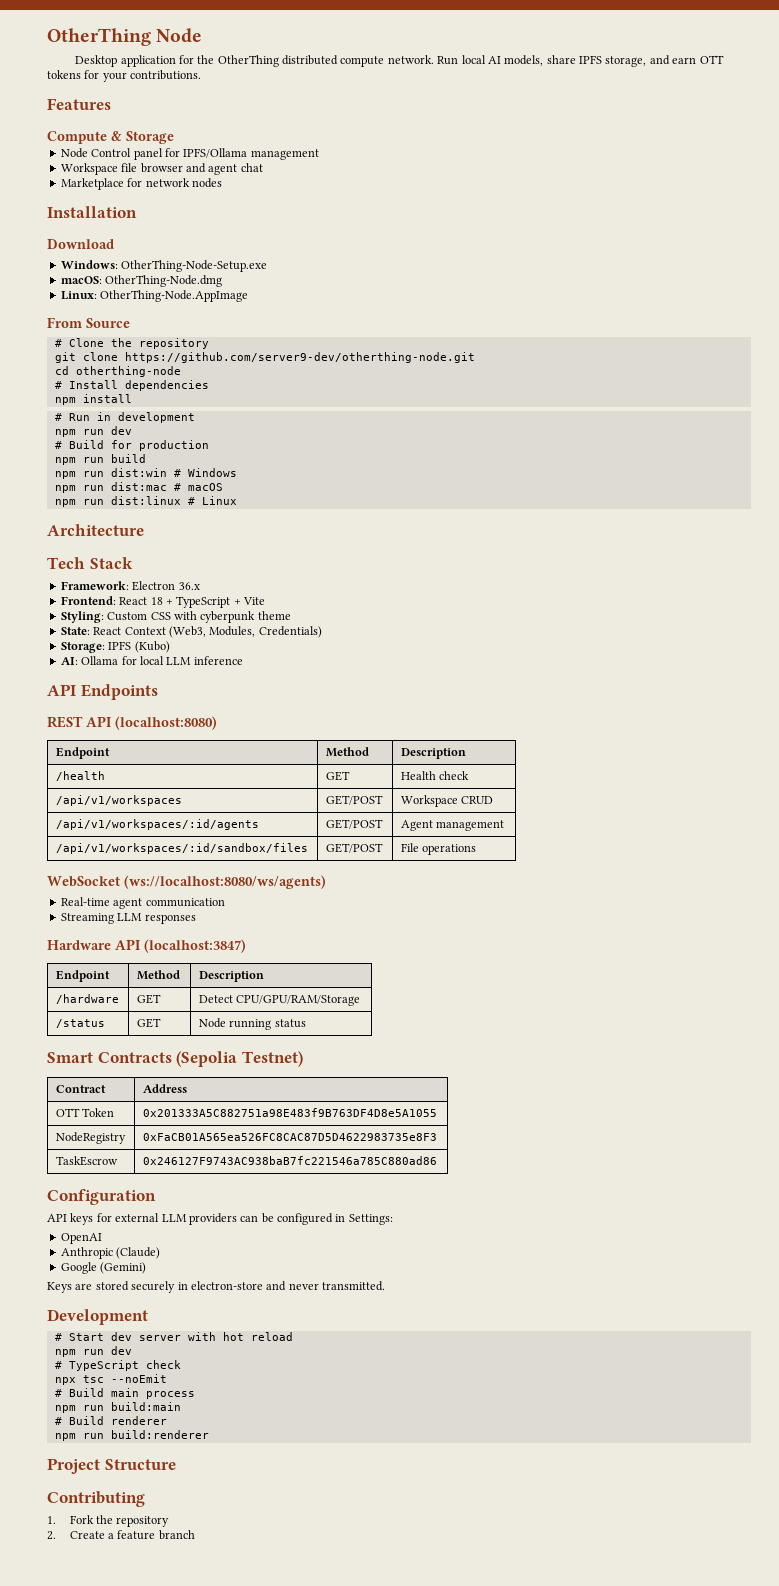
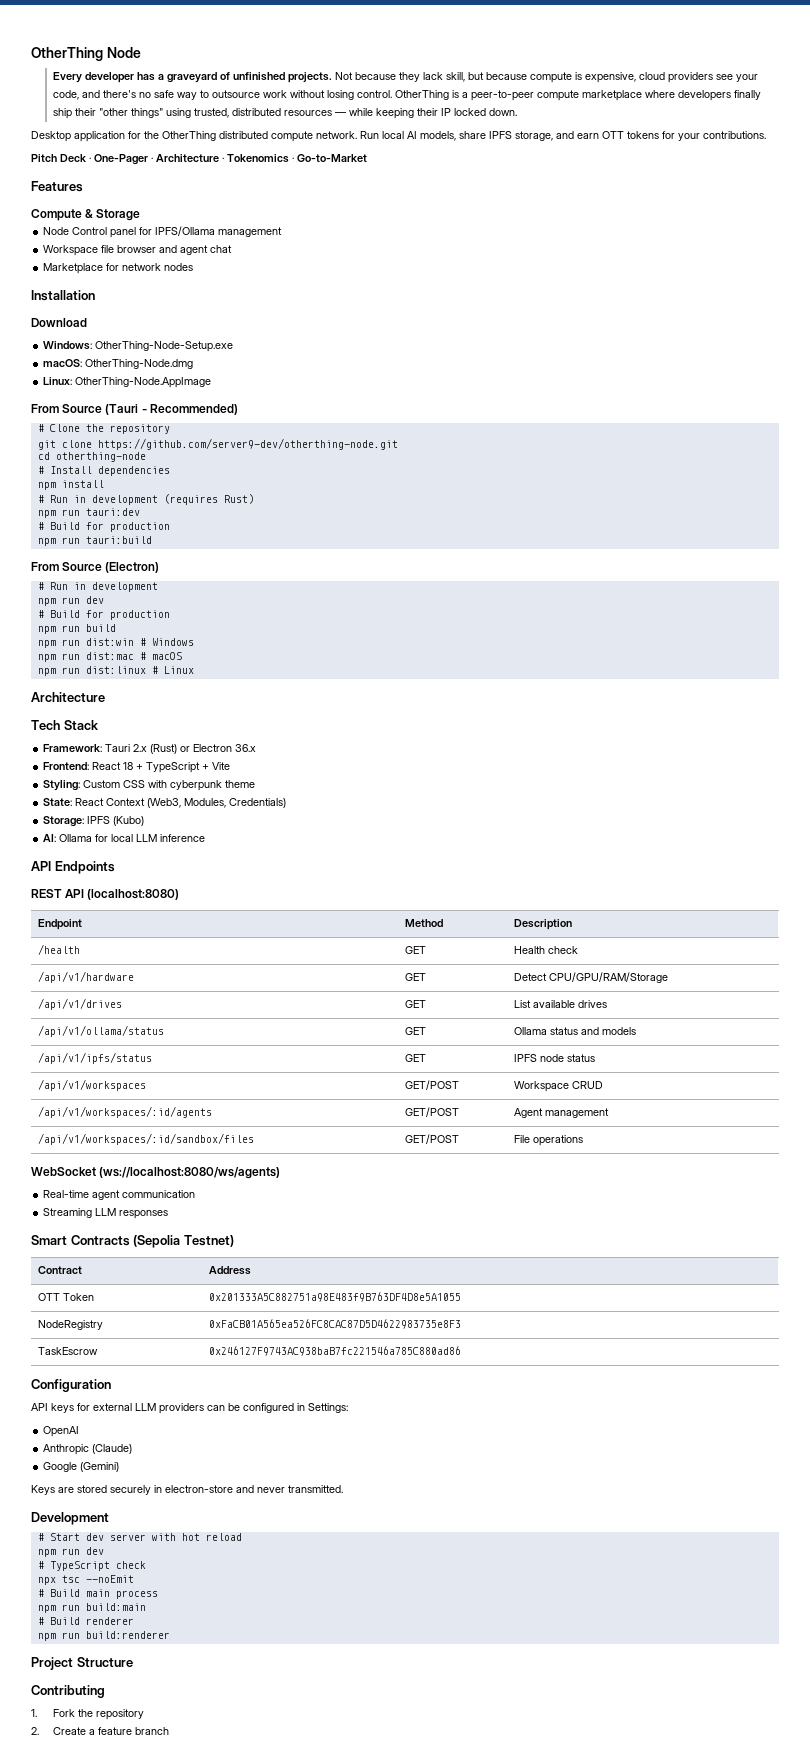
+ Every developer has a graveyard of unfinished projects. Not because they lack skill, but because compute is expensive, cloud providers see your code, and there's no safe way to outsource work without losing control. OtherThing is a peer-to-peer compute marketplace where developers finally ship their "other things" using trusted, distributed resources — while keeping their IP locked down.
+ Pitch Deck · One-Pager · Architecture · Tokenomics · Go-to-Market
- From Source
+ From Source (Tauri - Recommended)
+ # Run in development (requires Rust)
+ npm run tauri:dev
+ # Build for production
+ npm run tauri:build
+ From Source (Electron)
- Framework: Electron 36.x
+ Framework: Tauri 2.x (Rust) or Electron 36.x
+ /api/v1/hardware | GET | Detect CPU/GPU/RAM/Storage
+ /api/v1/drives | GET | List available drives
+ /api/v1/ollama/status | GET | Ollama status and models
+ /api/v1/ipfs/status | GET | IPFS node status
- Hardware API (localhost:3847)
- Endpoint | Method | Description
- /hardware | GET | Detect CPU/GPU/RAM/Storage
- /status | GET | Node running status

